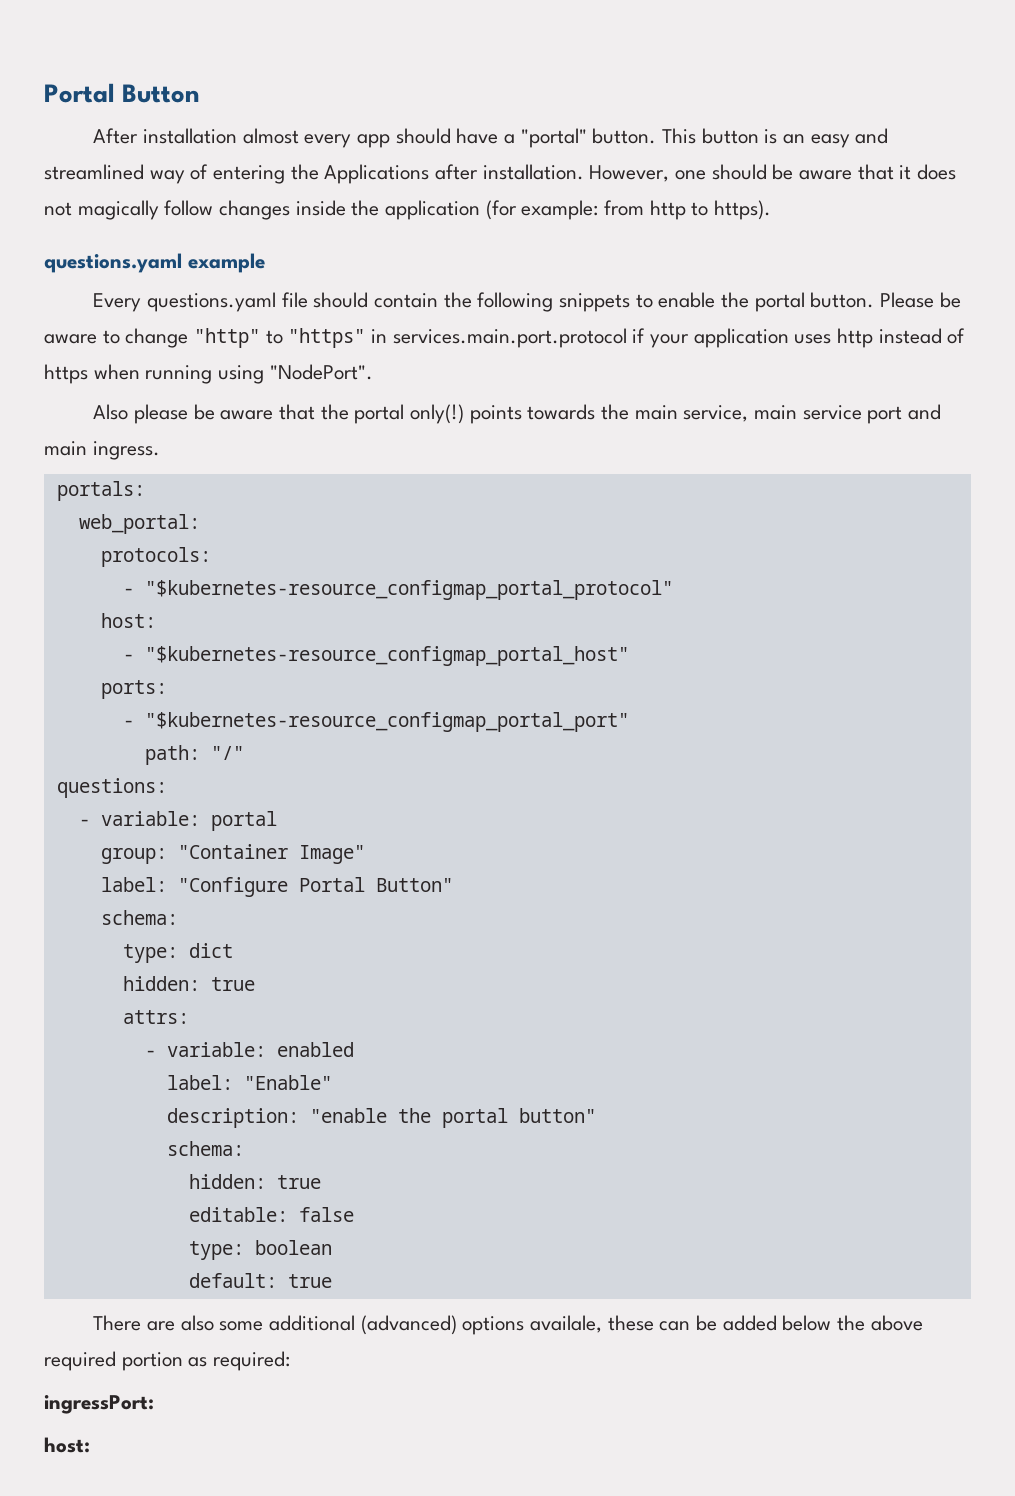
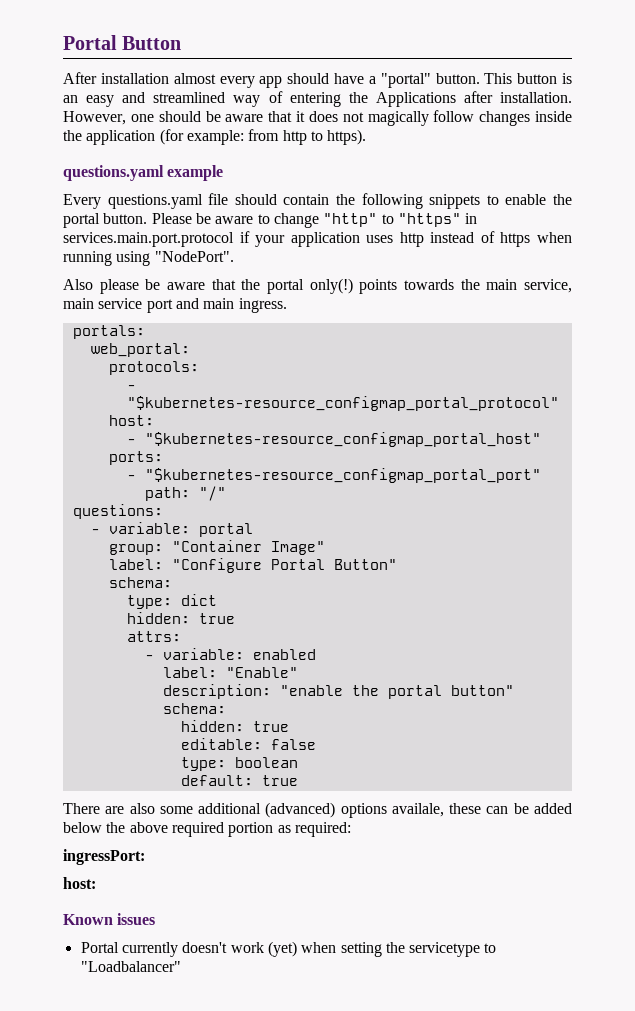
+ Known issues
+ Portal currently doesn't work (yet) when setting the servicetype to "Loadbalancer"

